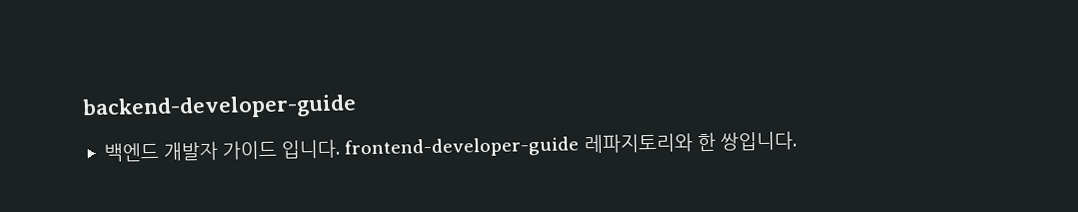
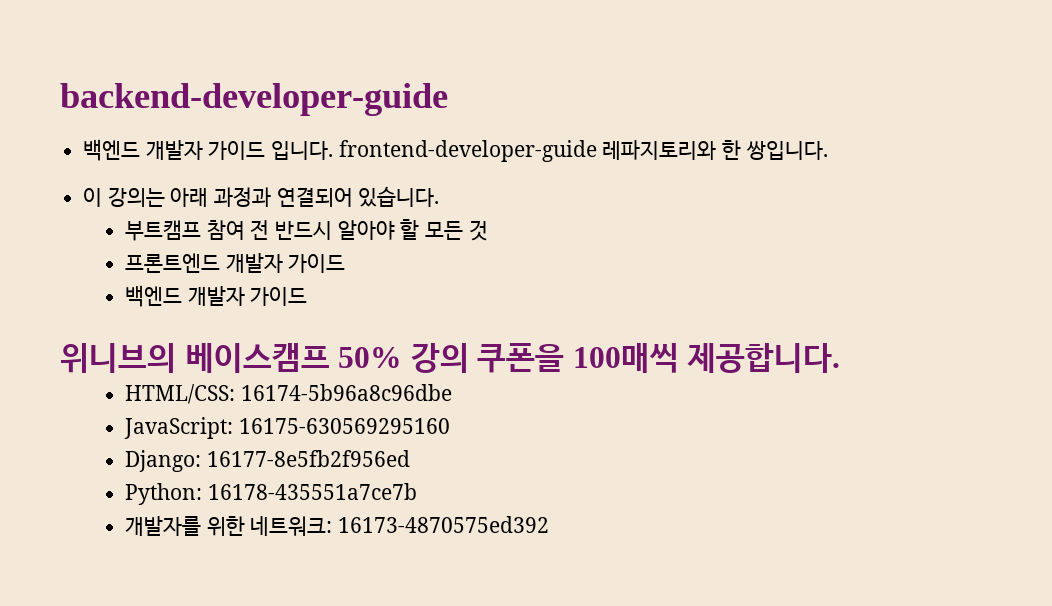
+ 이 강의는 아래 과정과 연결되어 있습니다.
+ 부트캠프 참여 전 반드시 알아야 할 모든 것
+ 프론트엔드 개발자 가이드
+ 백엔드 개발자 가이드
+ 위니브의 베이스캠프 50% 강의 쿠폰을 100매씩 제공합니다.
+ HTML/CSS: 16174-5b96a8c96dbe
+ JavaScript: 16175-630569295160
+ Django: 16177-8e5fb2f956ed
+ Python: 16178-435551a7ce7b
+ 개발자를 위한 네트워크: 16173-4870575ed392

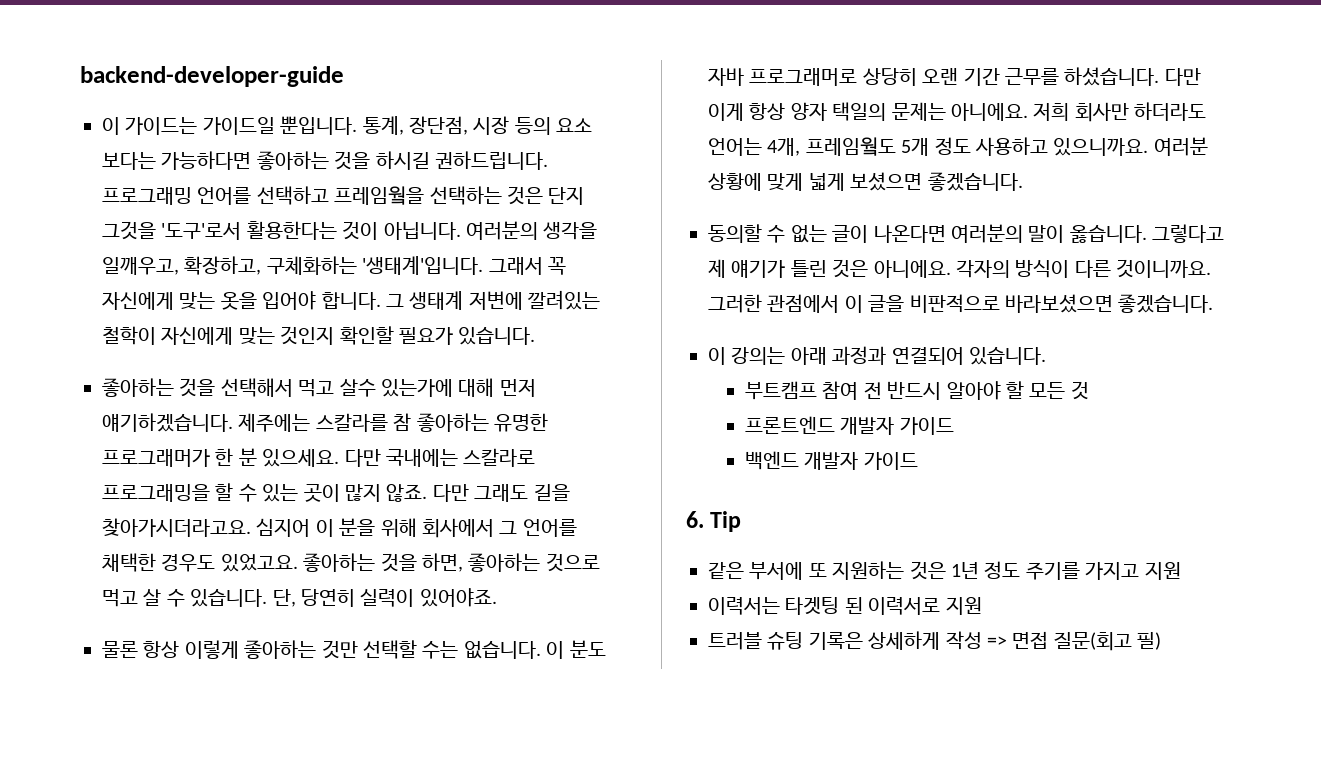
- 백엔드 개발자 가이드 입니다. frontend-developer-guide 레파지토리와 한 쌍입니다.
+ 이 가이드는 가이드일 뿐입니다. 통계, 장단점, 시장 등의 요소 보다는 가능하다면 좋아하는 것을 하시길 권하드립니다. 프로그래밍 언어를 선택하고 프레임웤을 선택하는 것은 단지 그것을 '도구'로서 활용한다는 것이 아닙니다. 여러분의 생각을 일깨우고, 확장하고, 구체화하는 '생태계'입니다. 그래서 꼭 자신에게 맞는 옷을 입어야 합니다. 그 생태계 저변에 깔려있는 철학이 자신에게 맞는 것인지 확인할 필요가 있습니다.
+ 좋아하는 것을 선택해서 먹고 살수 있는가에 대해 먼저 얘기하겠습니다. 제주에는 스칼라를 참 좋아하는 유명한 프로그래머가 한 분 있으세요. 다만 국내에는 스칼라로 프로그래밍을 할 수 있는 곳이 많지 않죠. 다만 그래도 길을 찾아가시더라고요. 심지어 이 분을 위해 회사에서 그 언어를 채택한 경우도 있었고요. 좋아하는 것을 하면, 좋아하는 것으로 먹고 살 수 있습니다. 단, 당연히 실력이 있어야죠.
+ 물론 항상 이렇게 좋아하는 것만 선택할 수는 없습니다. 이 분도 자바 프로그래머로 상당히 오랜 기간 근무를 하셨습니다. 다만 이게 항상 양자 택일의 문제는 아니에요. 저희 회사만 하더라도 언어는 4개, 프레임웤도 5개 정도 사용하고 있으니까요. 여러분 상황에 맞게 넓게 보셨으면 좋겠습니다.
+ 동의할 수 없는 글이 나온다면 여러분의 말이 옳습니다. 그렇다고 제 얘기가 틀린 것은 아니에요. 각자의 방식이 다른 것이니까요. 그러한 관점에서 이 글을 비판적으로 바라보셨으면 좋겠습니다.
- 위니브의 베이스캠프 50% 강의 쿠폰을 100매씩 제공합니다.
- HTML/CSS: 16174-5b96a8c96dbe
- JavaScript: 16175-630569295160
- Django: 16177-8e5fb2f956ed
- Python: 16178-435551a7ce7b
- 개발자를 위한 네트워크: 16173-4870575ed392
+ 6. Tip
+ 같은 부서에 또 지원하는 것은 1년 정도 주기를 가지고 지원
+ 이력서는 타겟팅 된 이력서로 지원
+ 트러블 슈팅 기록은 상세하게 작성 => 면접 질문(회고 필)

